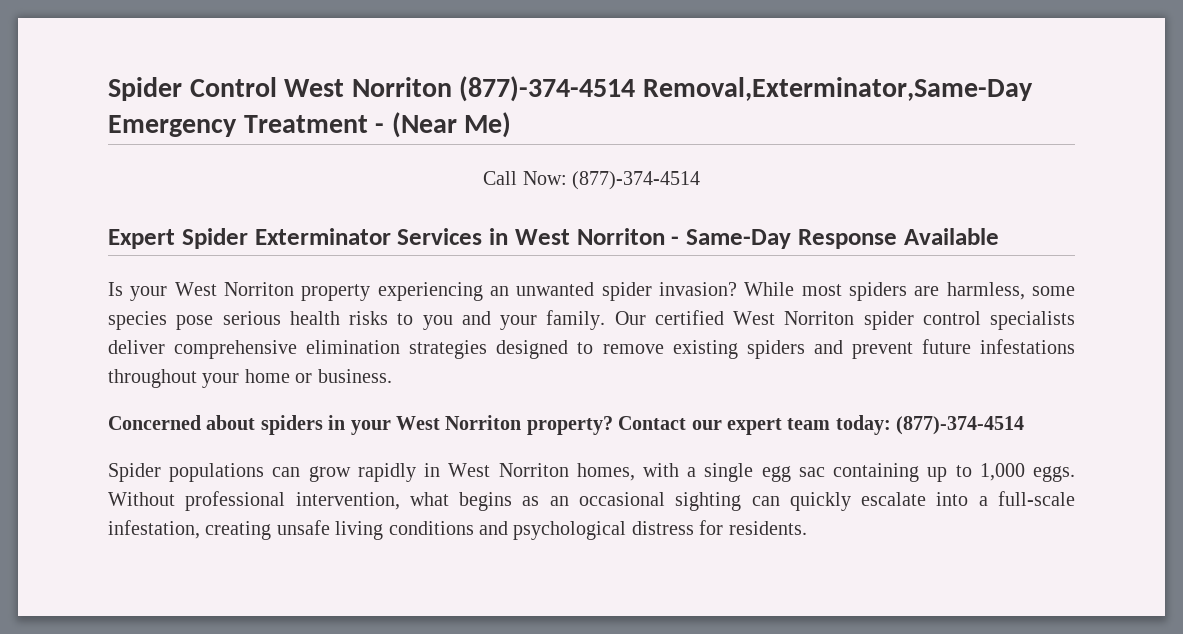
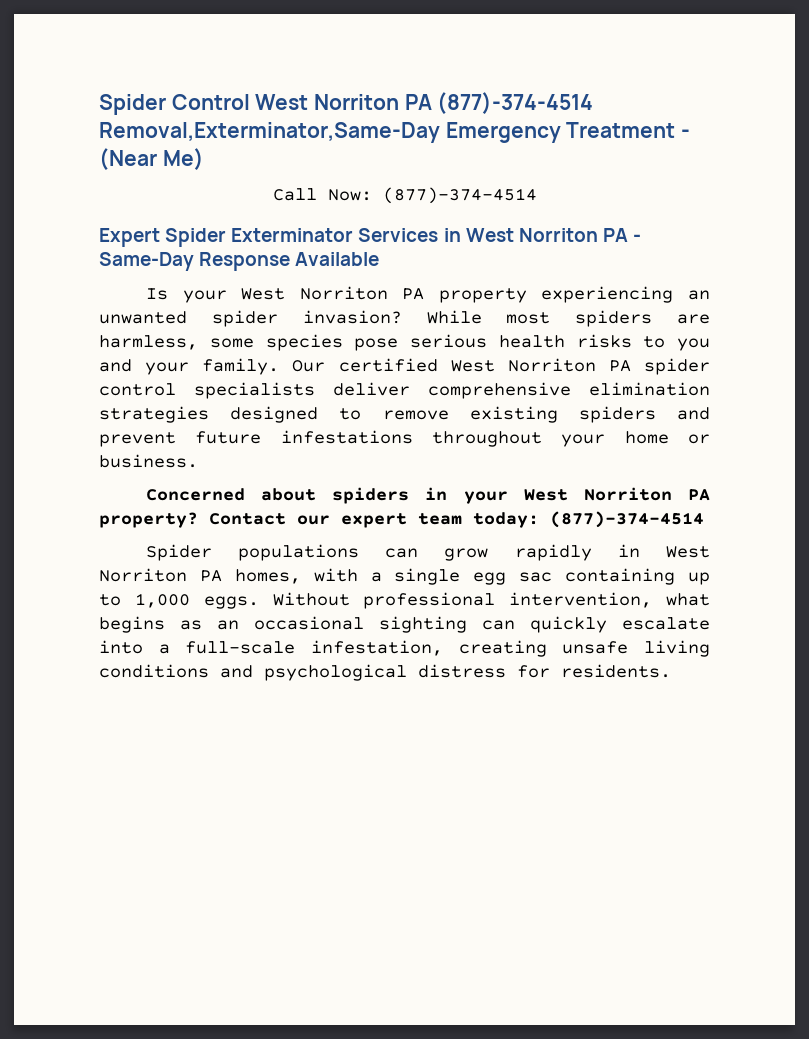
- Spider Control West Norriton (877)-374-4514 Removal,Exterminator,Same-Day Emergency Treatment - (Near Me)
+ Spider Control West Norriton PA (877)-374-4514 Removal,Exterminator,Same-Day Emergency Treatment - (Near Me)
- Expert Spider Exterminator Services in West Norriton - Same-Day Response Available
+ Expert Spider Exterminator Services in West Norriton PA - Same-Day Response Available
- Is your West Norriton property experiencing an unwanted spider invasion?
+ Is your West Norriton PA property experiencing an unwanted spider invasion?
- Our certified West Norriton spider control specialists deliver comprehensive elimination strategies designed to remove existing spiders and prevent future infestations throughout your home or business.
+ Our certified West Norriton PA spider control specialists deliver comprehensive elimination strategies designed to remove existing spiders and prevent future infestations throughout your home or business.
- Concerned about spiders in your West Norriton property?
+ Concerned about spiders in your West Norriton PA property?
- Spider populations can grow rapidly in West Norriton homes, with a single egg sac containing up to 1,000 eggs.
+ Spider populations can grow rapidly in West Norriton PA homes, with a single egg sac containing up to 1,000 eggs.

